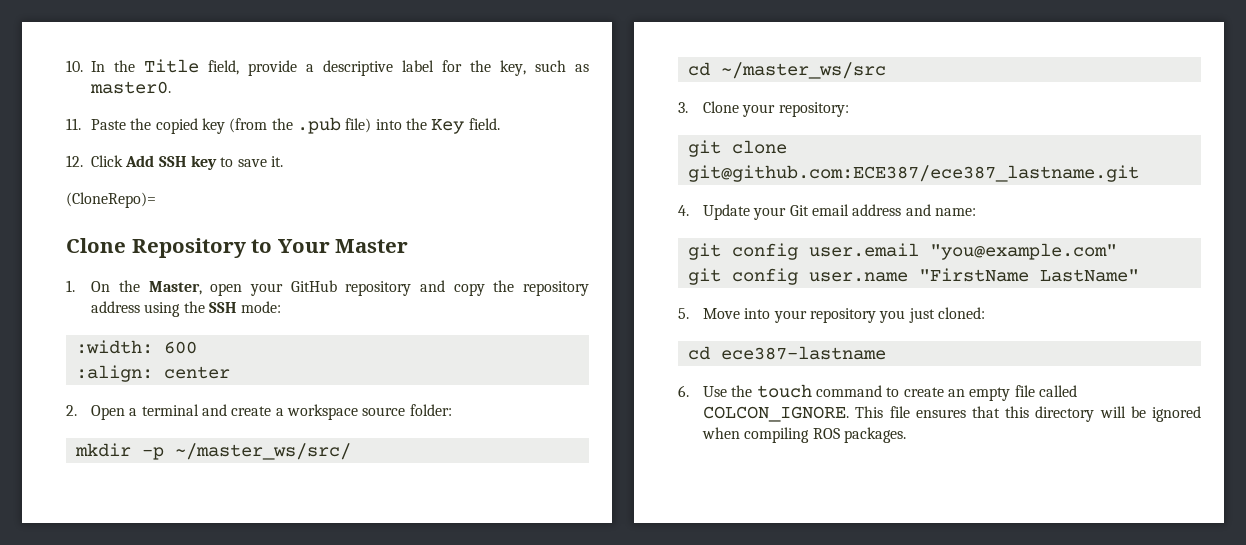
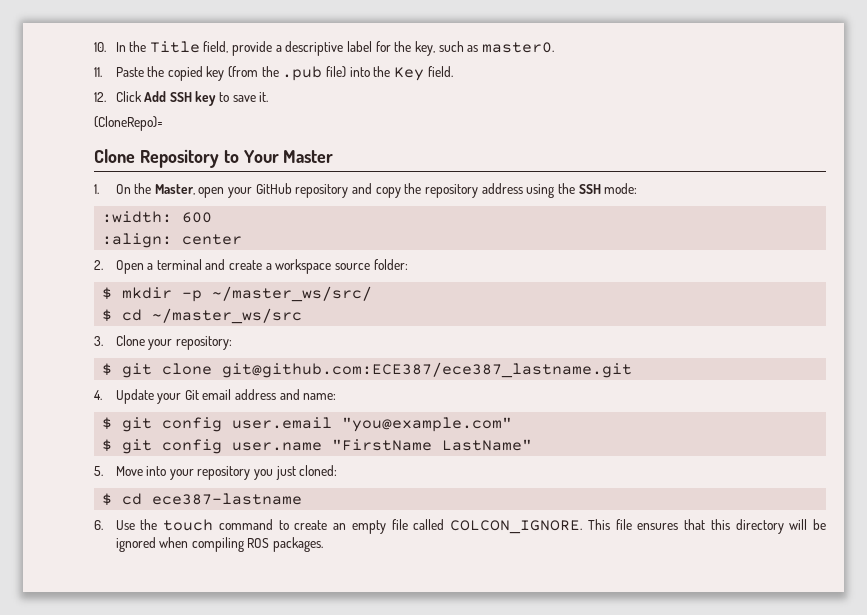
- mkdir -p ~/master_ws/src/
+ $ mkdir -p ~/master_ws/src/
- cd ~/master_ws/src
+ $ cd ~/master_ws/src
- git clone git@github.com:ECE387/ece387_lastname.git
+ $ git clone git@github.com:ECE387/ece387_lastname.git
- git config user.email "you@example.com"
+ $ git config user.email "you@example.com"
- git config user.name "FirstName LastName"
+ $ git config user.name "FirstName LastName"
- cd ece387-lastname
+ $ cd ece387-lastname

